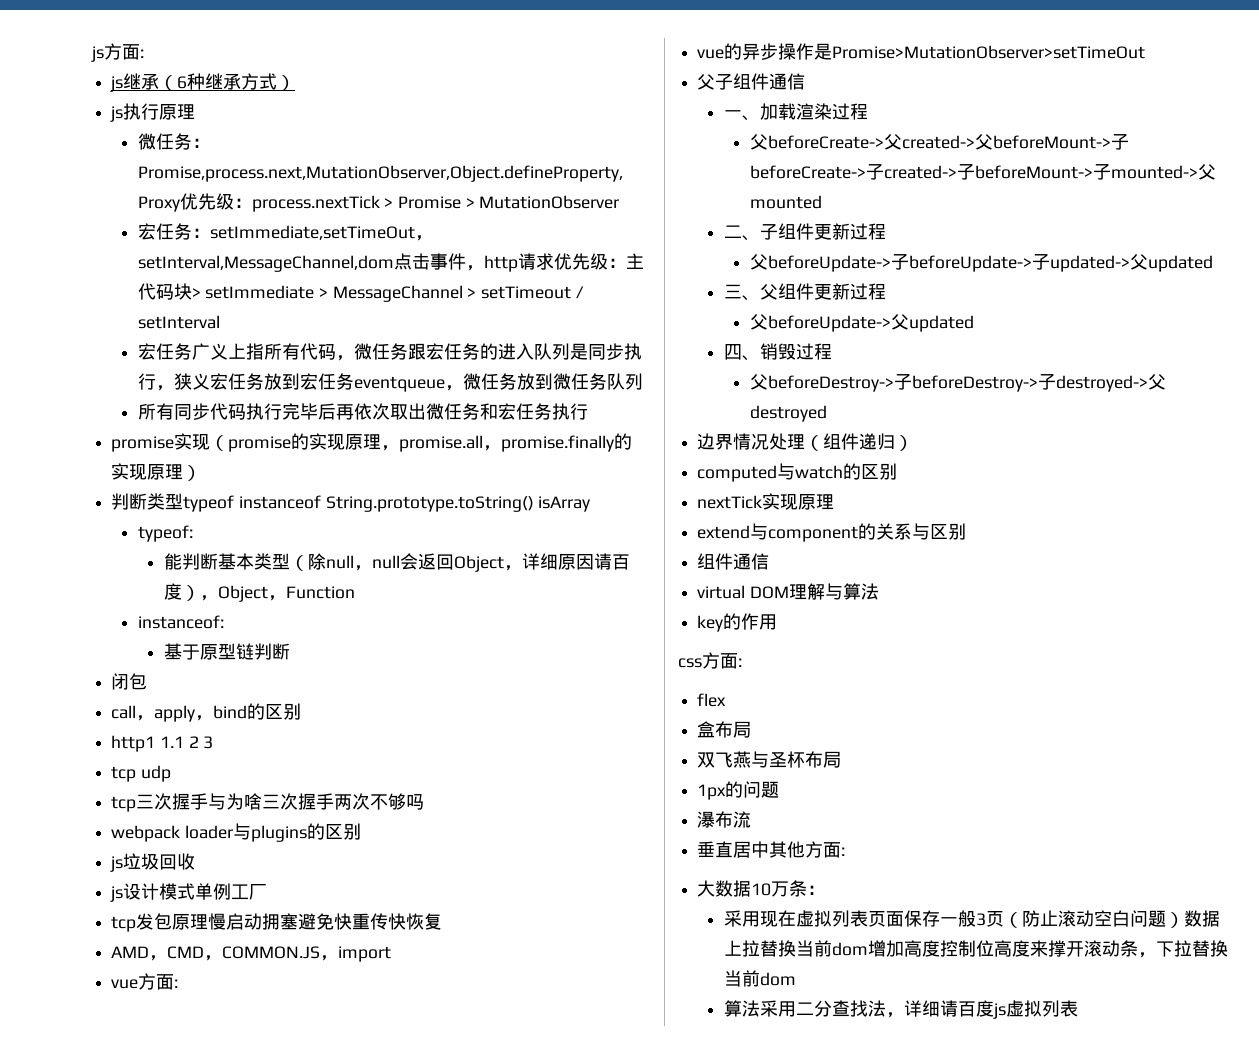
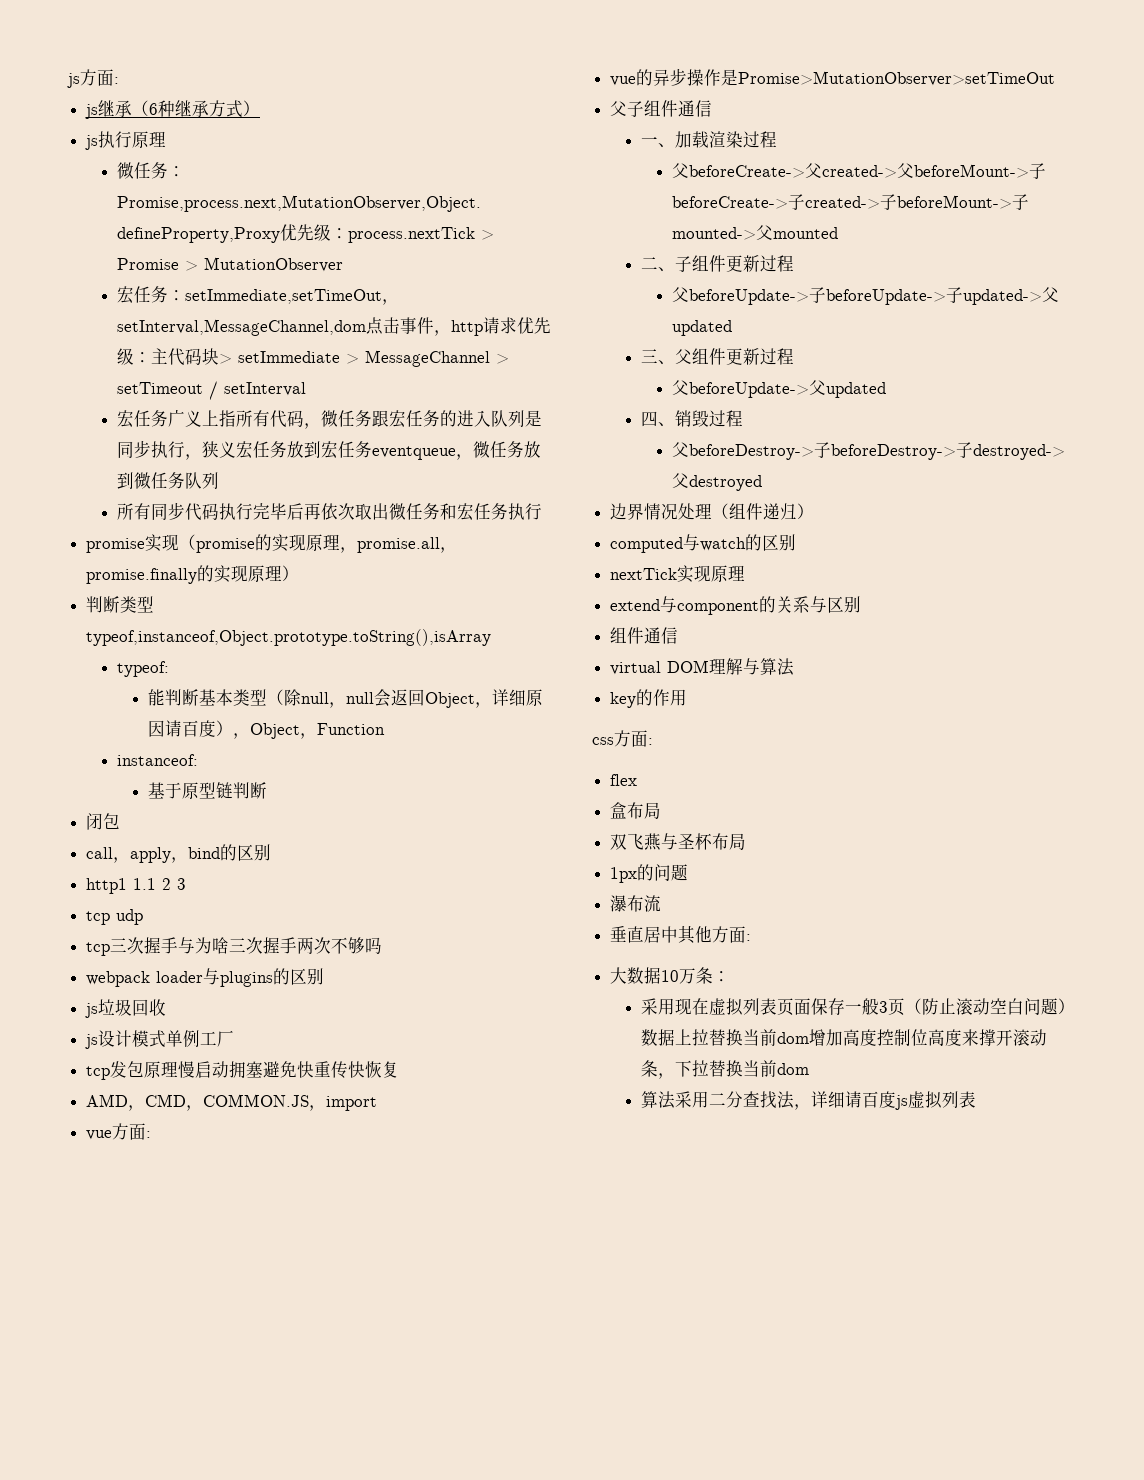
- 判断类型typeof instanceof String.prototype.toString() isArray
+ 判断类型typeof,instanceof,Object.prototype.toString(),isArray

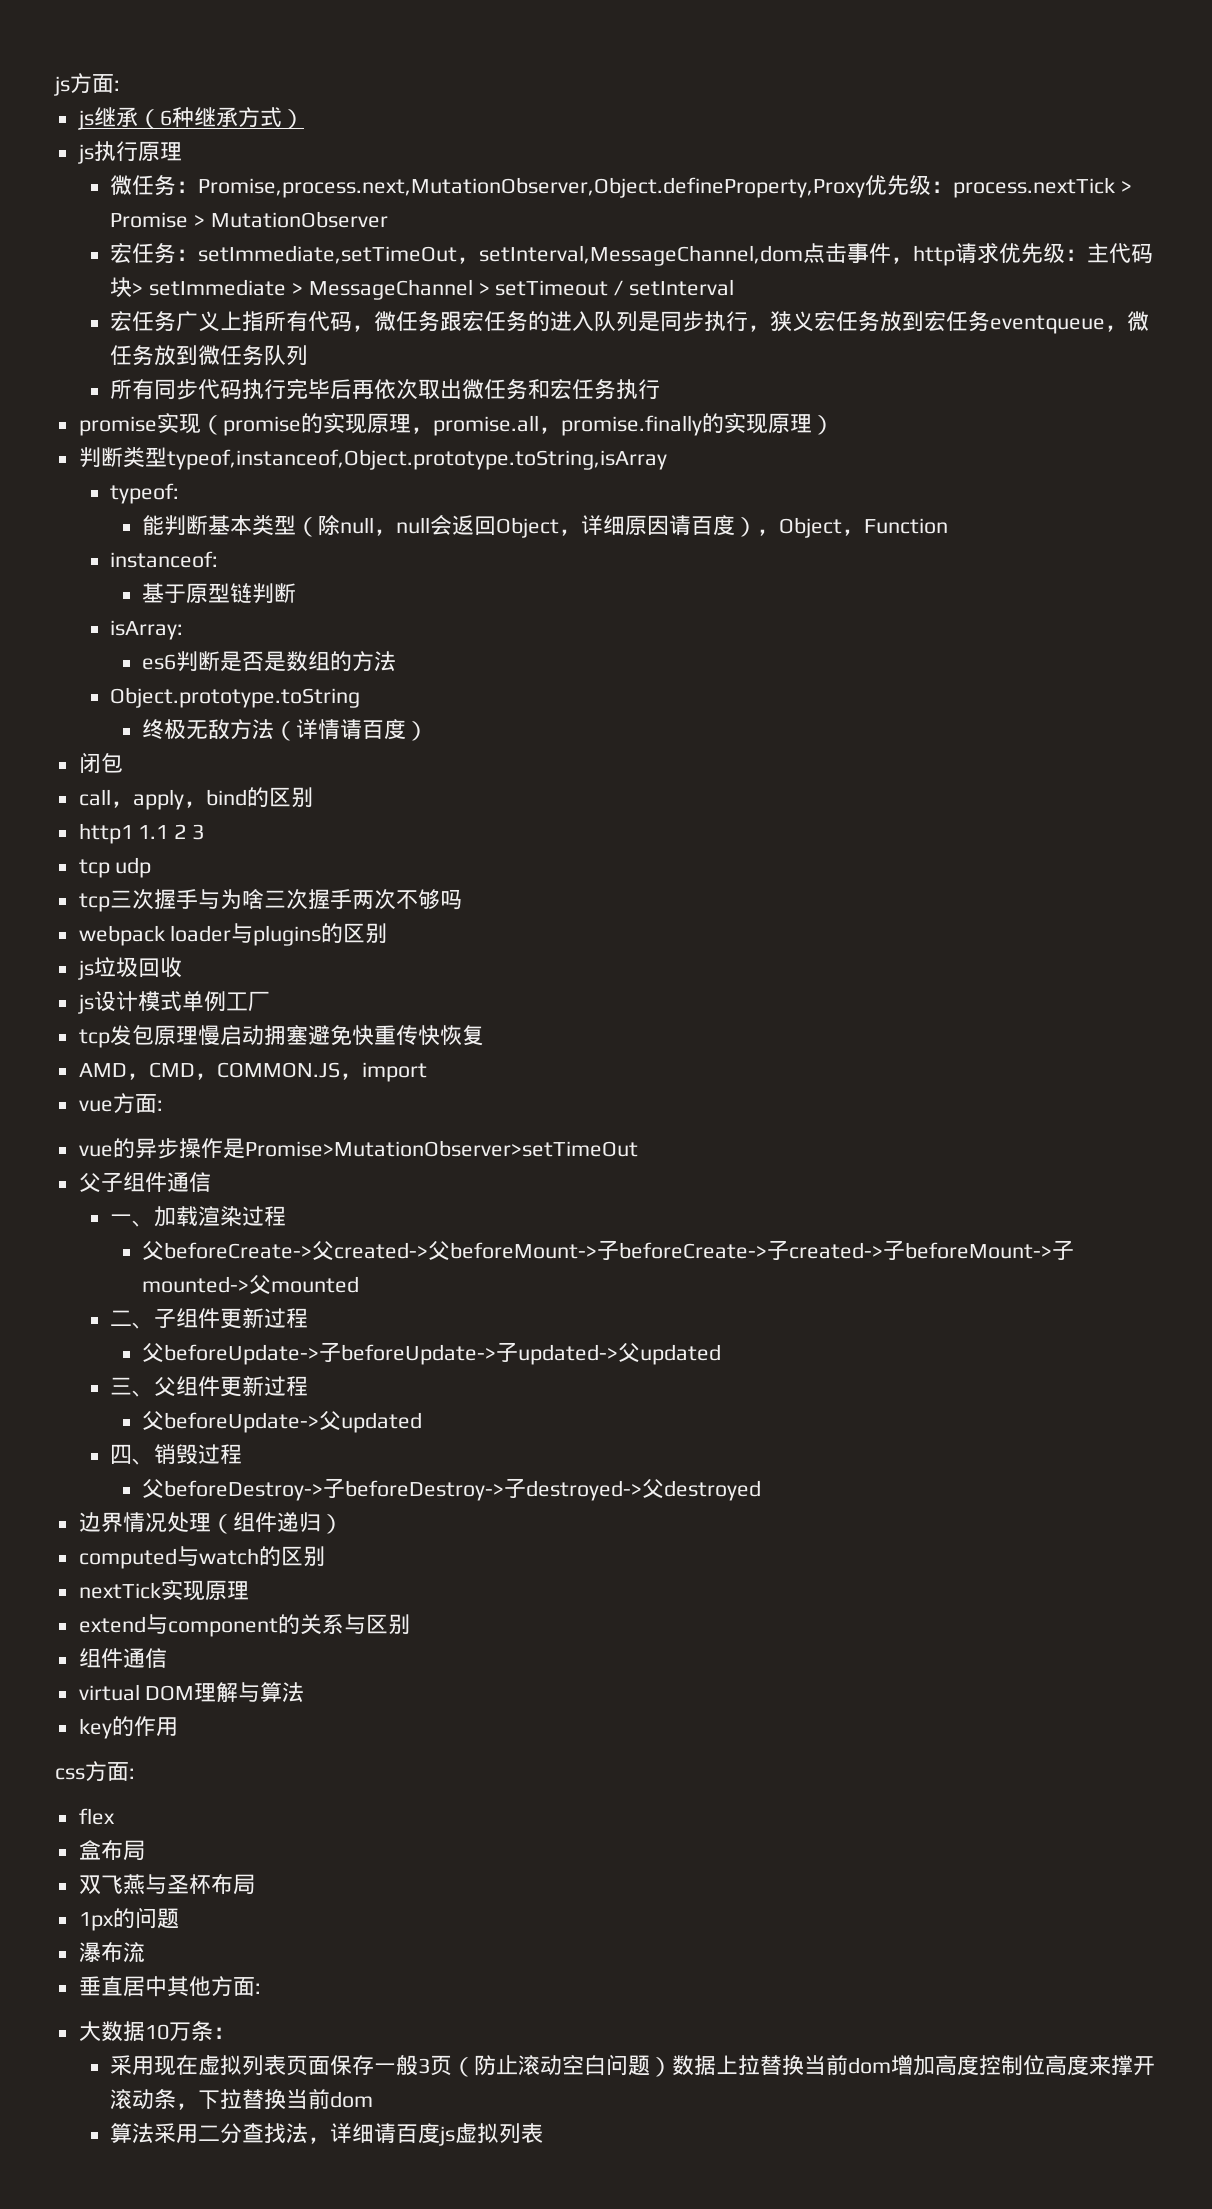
- 判断类型typeof,instanceof,Object.prototype.toString(),isArray
+ 判断类型typeof,instanceof,Object.prototype.toString,isArray
+ isArray:
+ es6判断是否是数组的方法
+ Object.prototype.toString
+ 终极无敌方法（详情请百度）

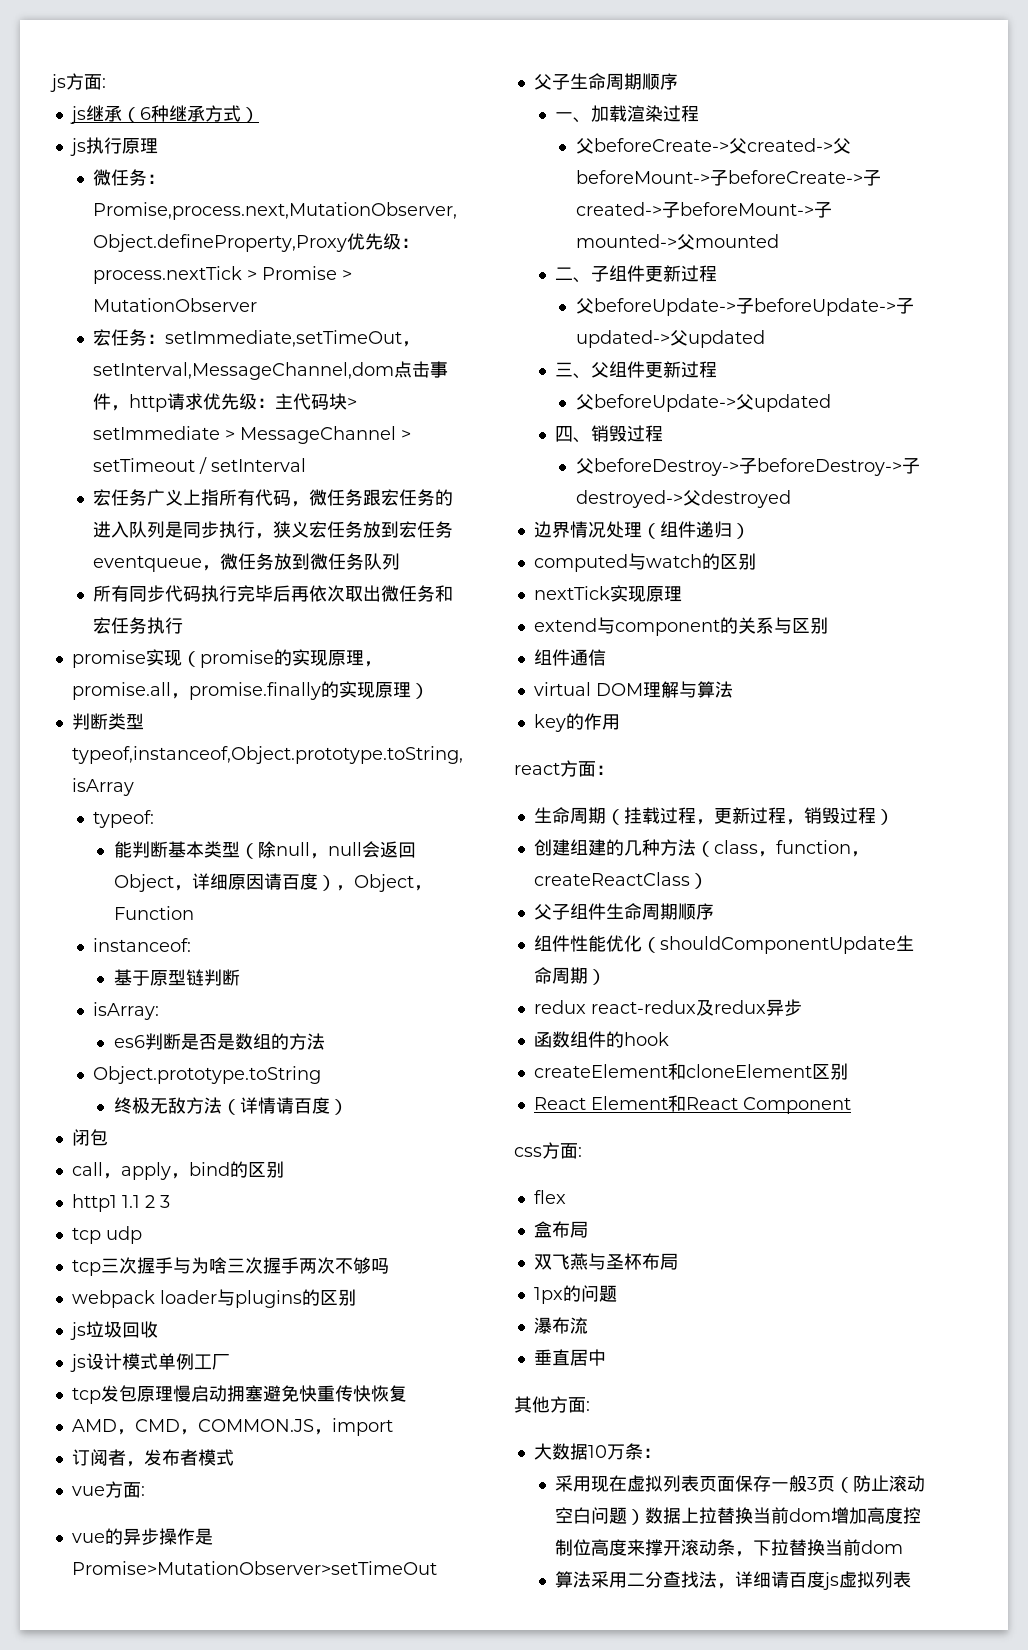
+ 订阅者，发布者模式
- 父子组件通信
+ 父子生命周期顺序
+ react方面：
+ 生命周期（挂载过程，更新过程，销毁过程）
+ 创建组建的几种方法（class，function，createReactClass）
+ 父子组件生命周期顺序
+ 组件性能优化（shouldComponentUpdate生命周期）
+ redux react-redux及redux异步
+ 函数组件的hook
+ createElement和cloneElement区别
+ React Element和React Component
- 垂直居中其他方面:
+ 垂直居中
+ 其他方面:

